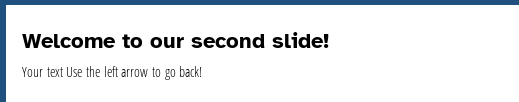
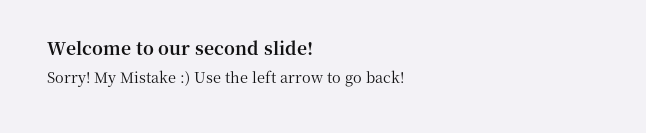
- Your text Use the left arrow to go back!
+ Sorry! My Mistake :) Use the left arrow to go back!

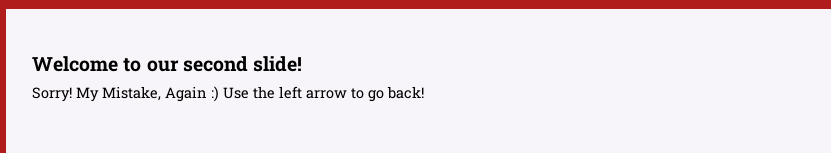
- My Mistake :) Use the left arrow to go back!
+ My Mistake, Again :) Use the left arrow to go back!

